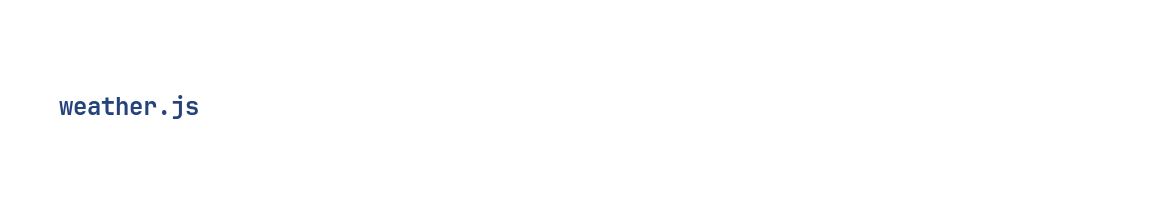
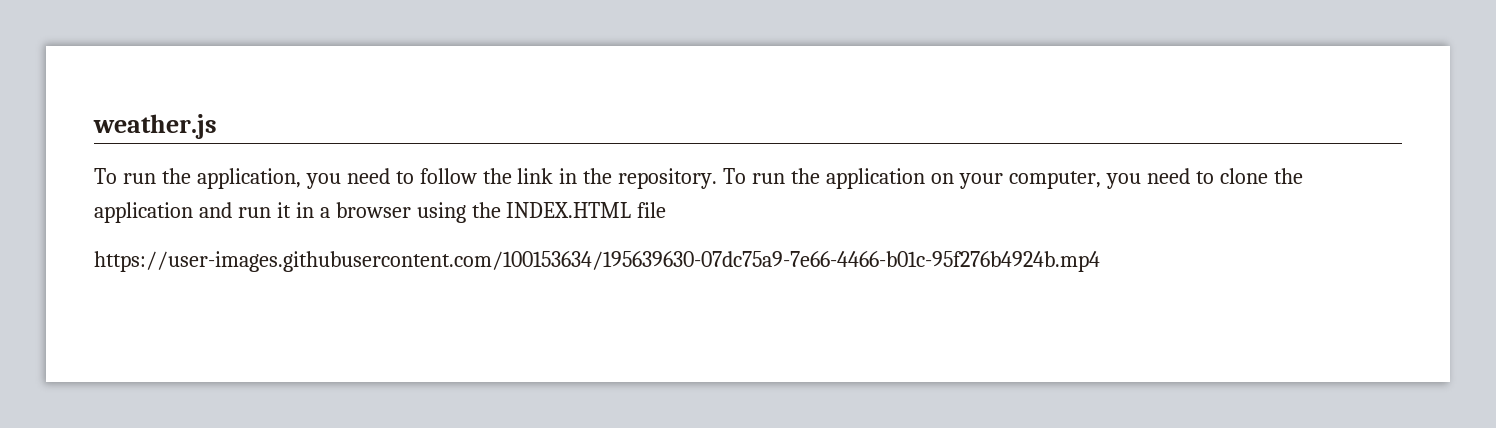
+ To run the application, you need to follow the link in the repository. To run the application on your computer, you need to clone the application and run it in a browser using the INDEX.HTML file
+ https://user-images.githubusercontent.com/100153634/195639630-07dc75a9-7e66-4466-b01c-95f276b4924b.mp4

